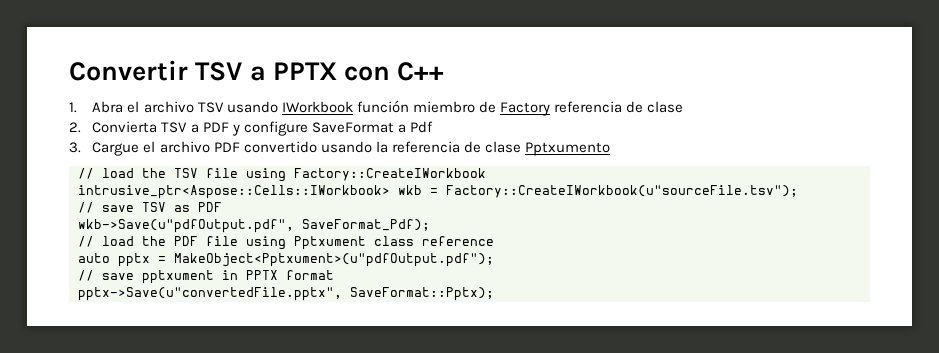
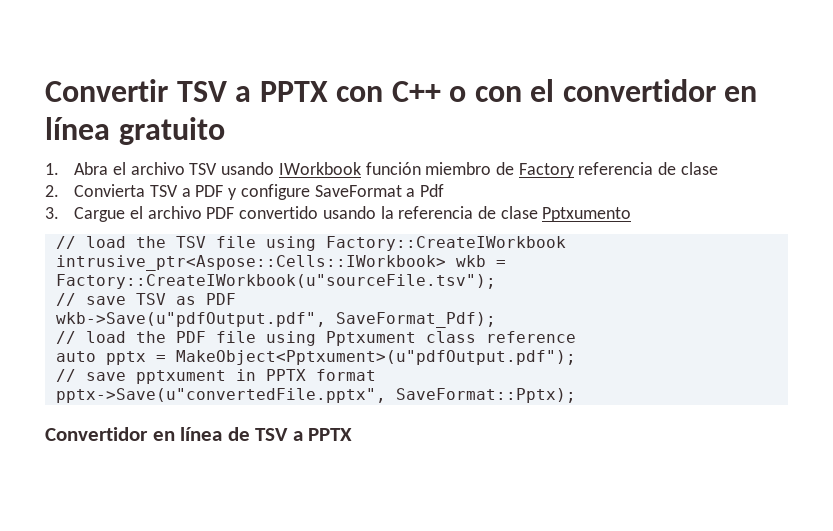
- Convertir TSV a PPTX con C++
+ Convertir TSV a PPTX con C++ o con el convertidor en línea gratuito
+ Convertidor en línea de TSV a PPTX

